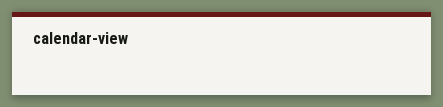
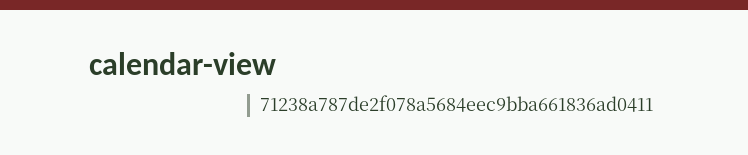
+ 71238a787de2f078a5684eec9bba661836ad0411

